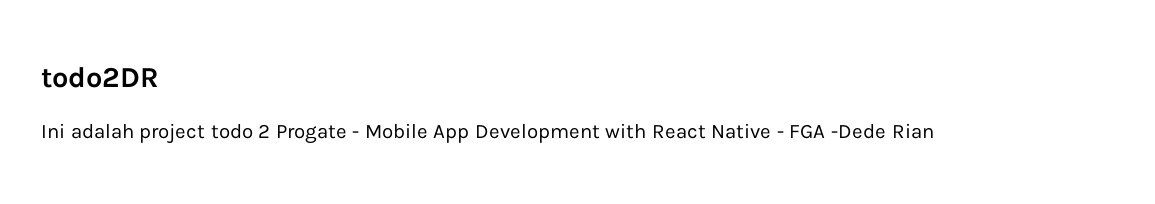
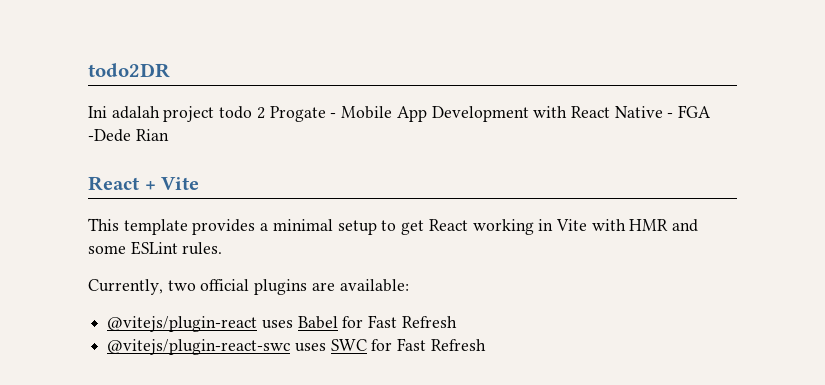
+ React + Vite
+ This template provides a minimal setup to get React working in Vite with HMR and some ESLint rules.
+ Currently, two official plugins are available:
+ @vitejs/plugin-react uses Babel for Fast Refresh
+ @vitejs/plugin-react-swc uses SWC for Fast Refresh

